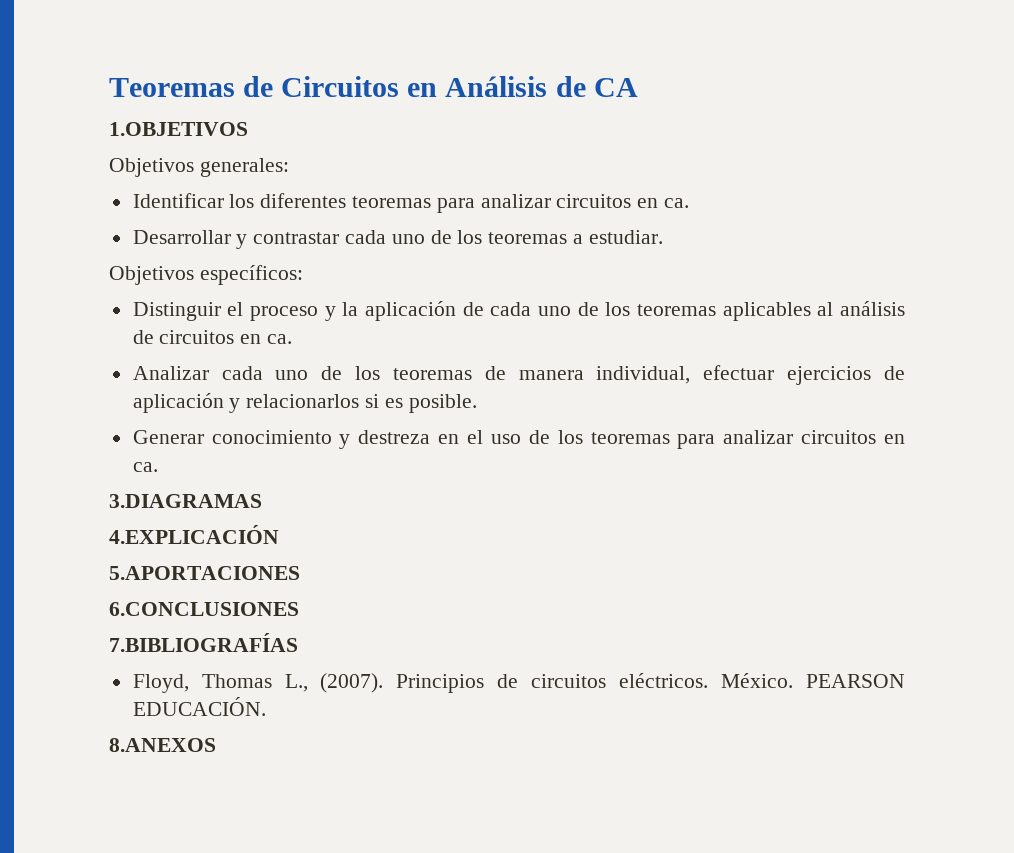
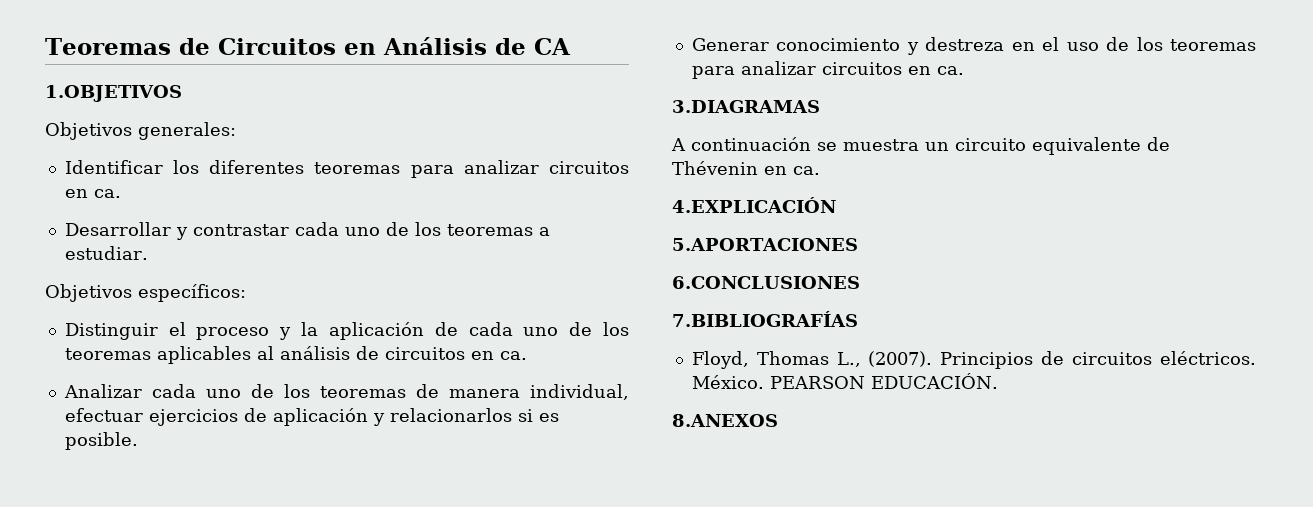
+ A continuación se muestra un circuito equivalente de Thévenin en ca.

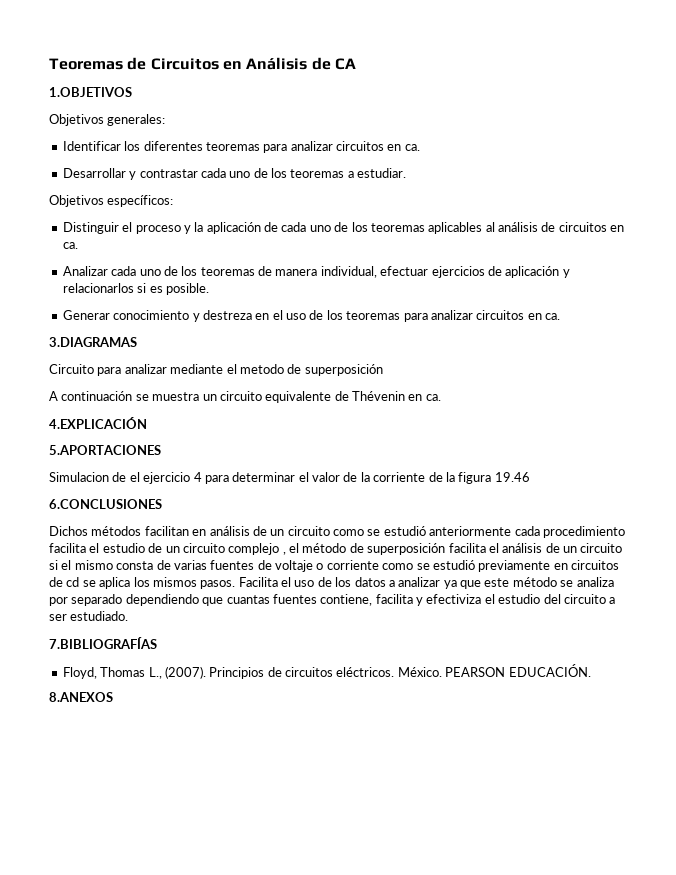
+ Circuito para analizar mediante el metodo de superposición
+ Simulacion de el ejercicio 4 para determinar el valor de la corriente de la figura 19.46
  6.CONCLUSIONES
+ Dichos métodos facilitan en análisis de un circuito como se estudió anteriormente cada procedimiento facilita el estudio de un circuito complejo , el método de superposición facilita el análisis de un circuito si el mismo consta de varias fuentes de voltaje o corriente como se estudió previamente en circuitos de cd se aplica los mismos pasos. Facilita el uso de los datos a analizar ya que este método se analiza por separado dependiendo que cuantas fuentes contiene, facilita y efectiviza el estudio del circuito a ser estudiado.

